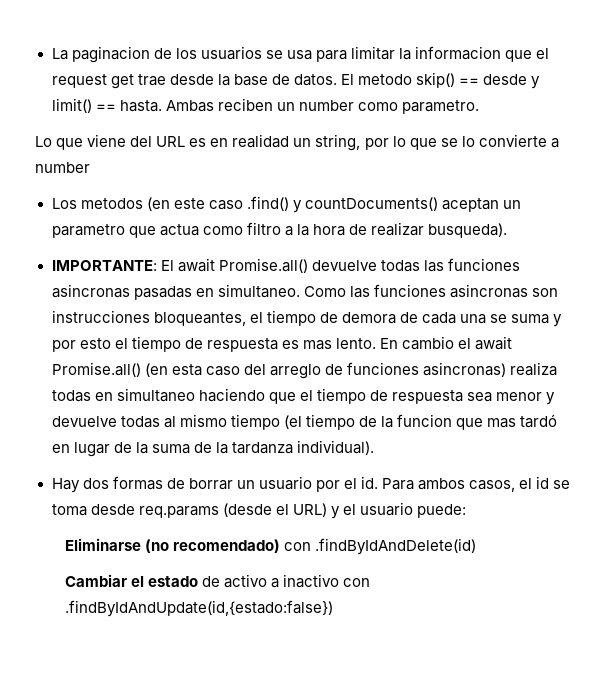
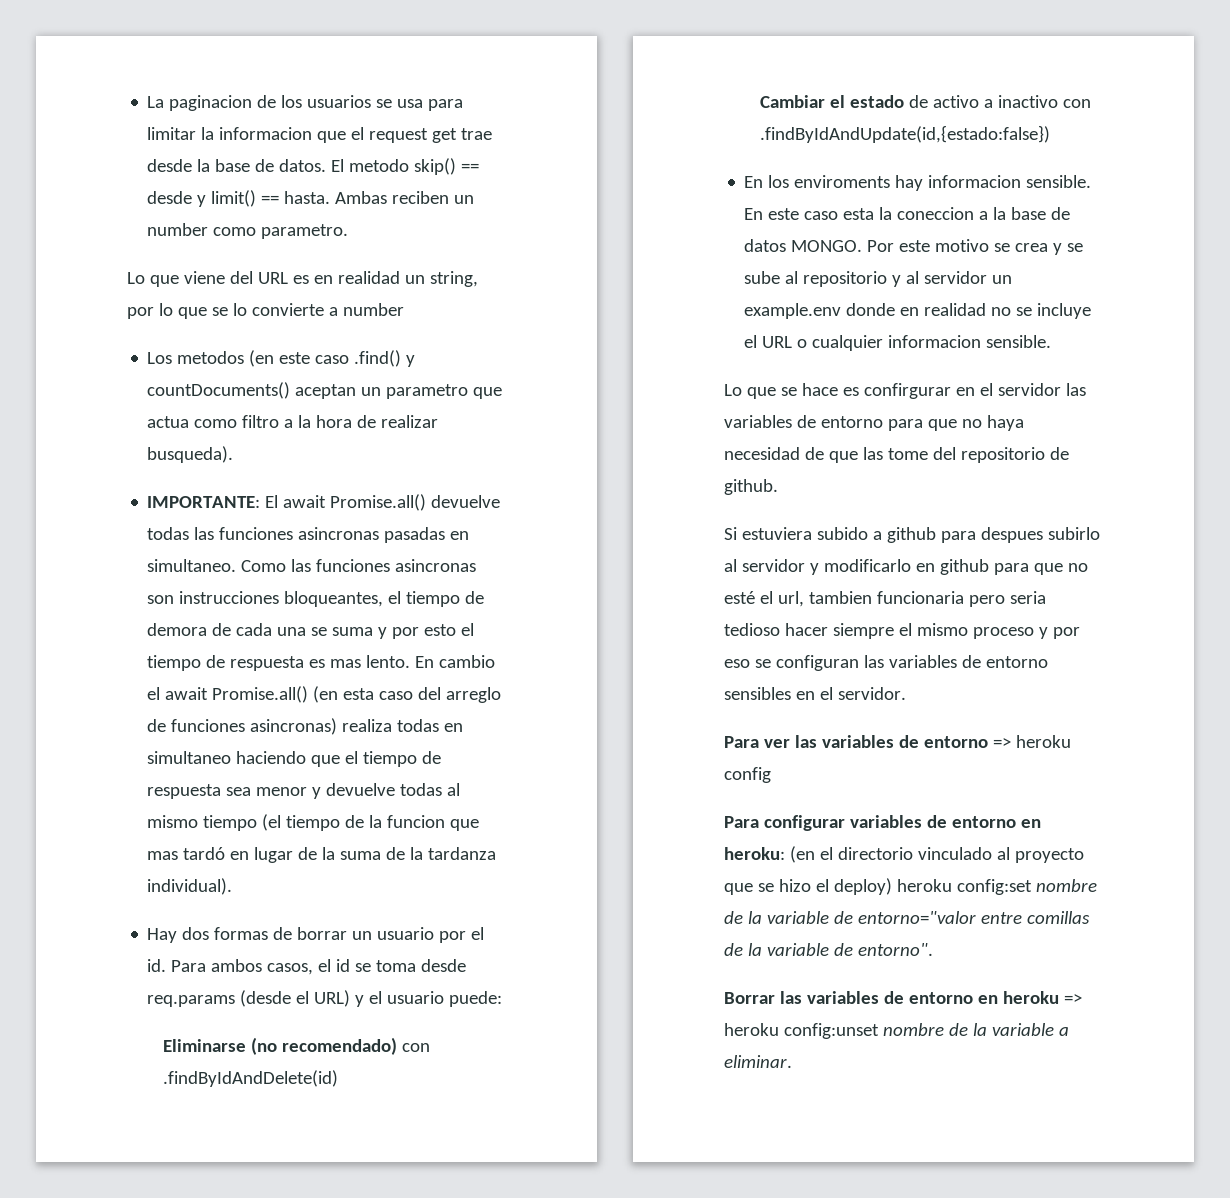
+ En los enviroments hay informacion sensible. En este caso esta la coneccion a la base de datos MONGO. Por este motivo se crea y se sube al repositorio y al servidor un example.env donde en realidad no se incluye el URL o cualquier informacion sensible.
+ Lo que se hace es confirgurar en el servidor las variables de entorno para que no haya necesidad de que las tome del repositorio de github.
+ Si estuviera subido a github para despues subirlo al servidor y modificarlo en github para que no esté el url, tambien funcionaria pero seria tedioso hacer siempre el mismo proceso y por eso se configuran las variables de entorno sensibles en el servidor.
+ Para ver las variables de entorno => heroku config
+ Para configurar variables de entorno en heroku: (en el directorio vinculado al proyecto que se hizo el deploy) heroku config:set nombre de la variable de entorno="valor entre comillas de la variable de entorno".
+ Borrar las variables de entorno en heroku => heroku config:unset nombre de la variable a eliminar.

